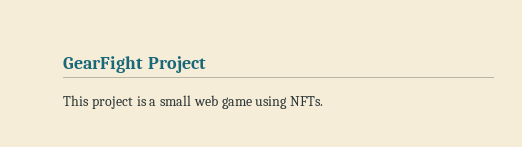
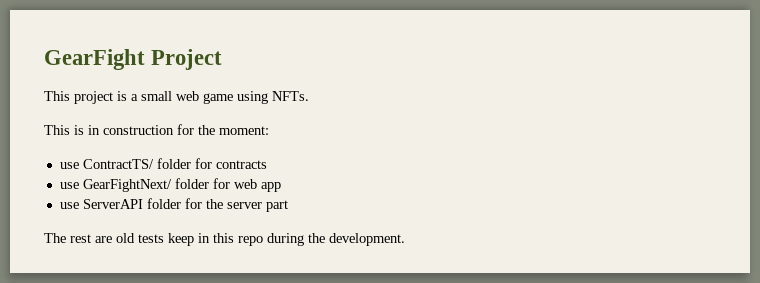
+ This is in construction for the moment:
+ use ContractTS/ folder for contracts
+ use GearFightNext/ folder for web app
+ use ServerAPI folder for the server part
+ The rest are old tests keep in this repo during the development.

